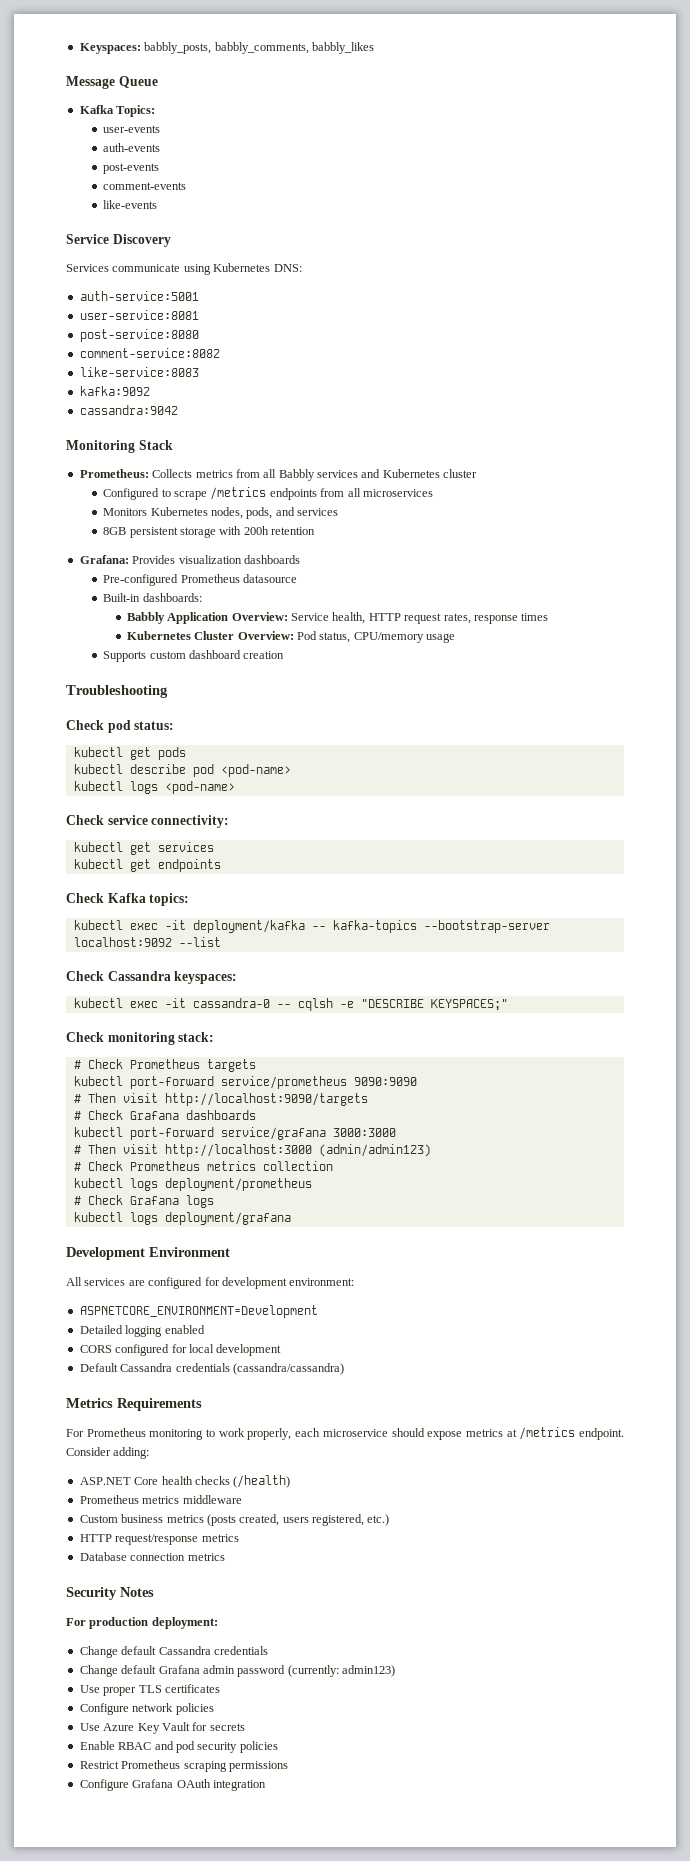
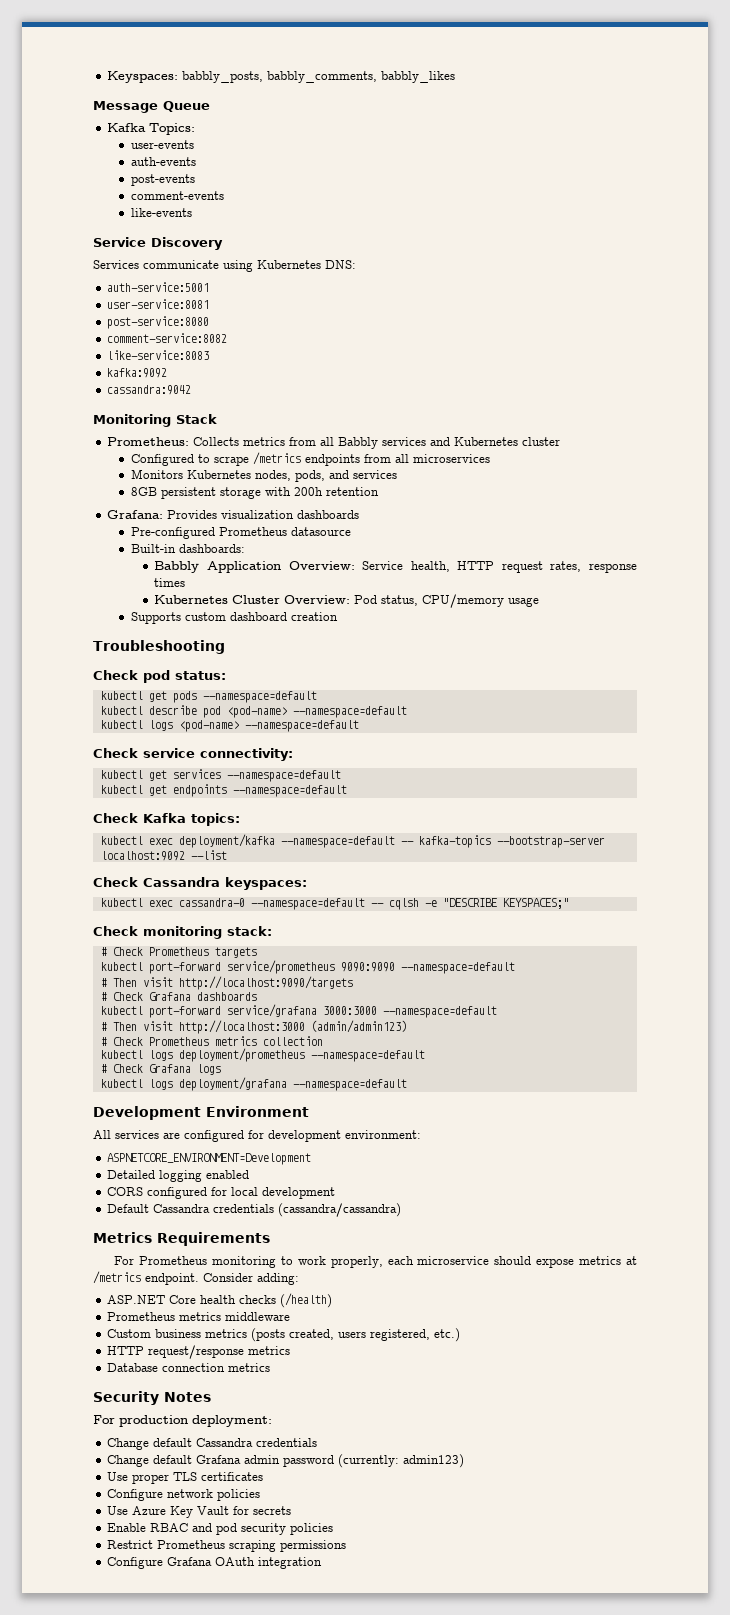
- kubectl get pods
+ kubectl get pods --namespace=default
- kubectl describe pod <pod-name>
+ kubectl describe pod <pod-name> --namespace=default
- kubectl logs <pod-name>
+ kubectl logs <pod-name> --namespace=default
- kubectl get services
+ kubectl get services --namespace=default
- kubectl get endpoints
+ kubectl get endpoints --namespace=default
- kubectl exec -it deployment/kafka -- kafka-topics --bootstrap-server localhost:9092 --list
+ kubectl exec deployment/kafka --namespace=default -- kafka-topics --bootstrap-server localhost:9092 --list
- kubectl exec -it cassandra-0 -- cqlsh -e "DESCRIBE KEYSPACES;"
+ kubectl exec cassandra-0 --namespace=default -- cqlsh -e "DESCRIBE KEYSPACES;"
- kubectl port-forward service/prometheus 9090:9090
+ kubectl port-forward service/prometheus 9090:9090 --namespace=default
- kubectl port-forward service/grafana 3000:3000
+ kubectl port-forward service/grafana 3000:3000 --namespace=default
- kubectl logs deployment/prometheus
+ kubectl logs deployment/prometheus --namespace=default
- kubectl logs deployment/grafana
+ kubectl logs deployment/grafana --namespace=default

